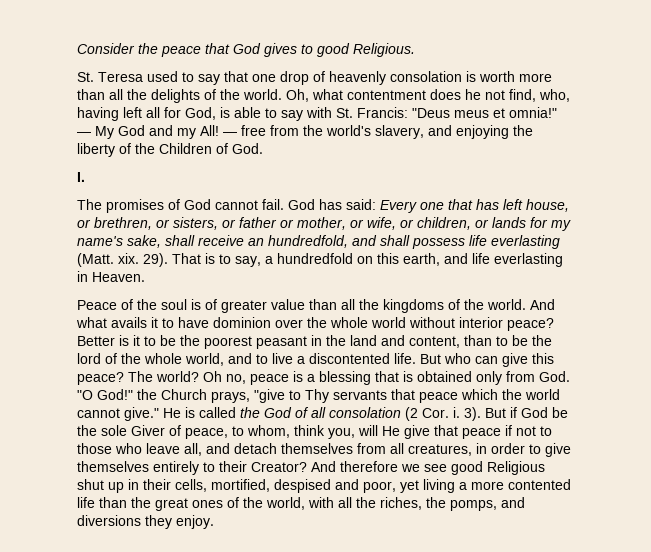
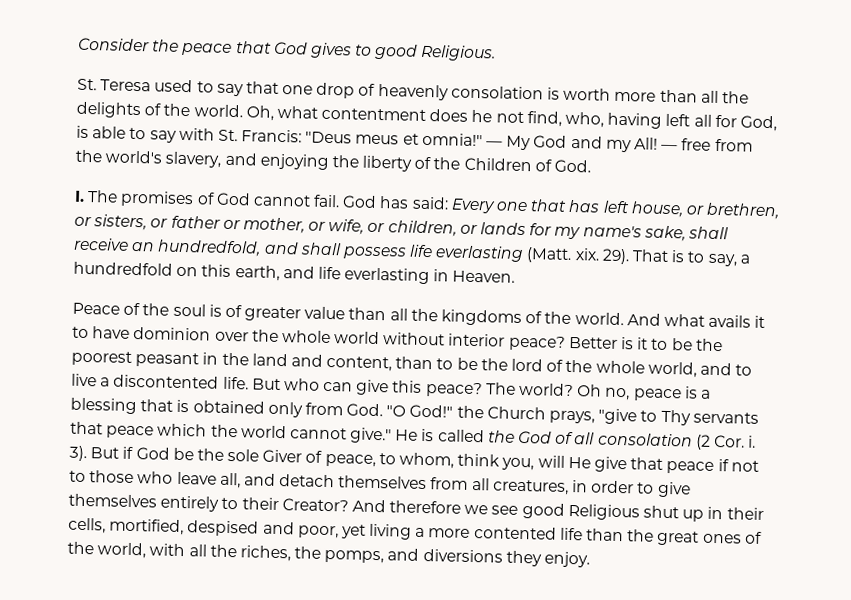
- I.
- The promises of God cannot fail.
+ I. The promises of God cannot fail.

